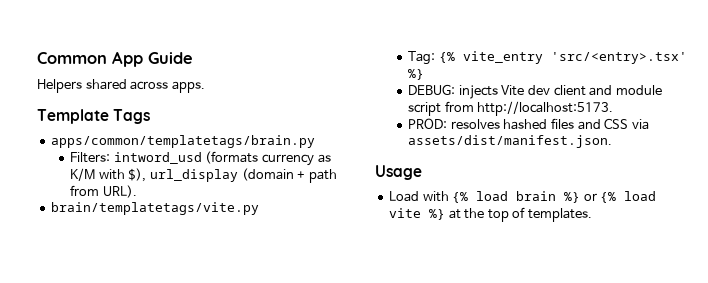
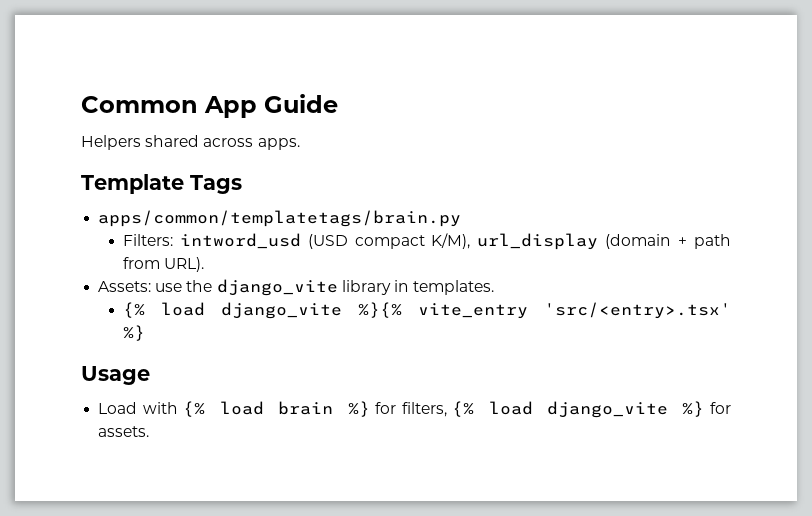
- Filters: intword_usd (formats currency as K/M with $), url_display (domain + path from URL).
+ Filters: intword_usd (USD compact K/M), url_display (domain + path from URL).
- brain/templatetags/vite.py
- Tag: {% vite_entry 'src/<entry>.tsx' %}
- DEBUG: injects Vite dev client and module script from http://localhost:5173.
- PROD: resolves hashed files and CSS via assets/dist/manifest.json.
+ Assets: use the django_vite library in templates.
+ {% load django_vite %}{% vite_entry 'src/<entry>.tsx' %}
- Load with {% load brain %} or {% load vite %} at the top of templates.
+ Load with {% load brain %} for filters, {% load django_vite %} for assets.

